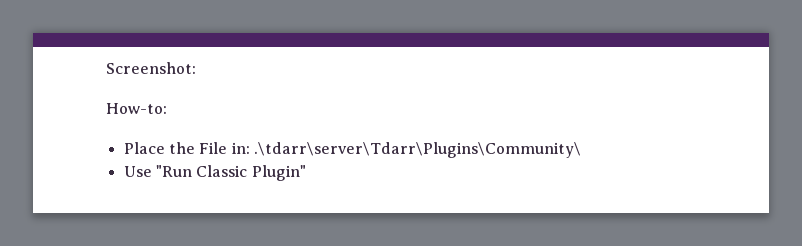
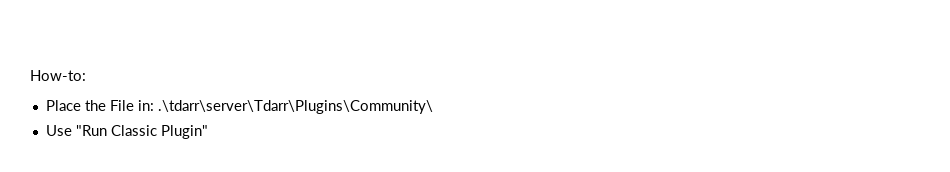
- Screenshot:

